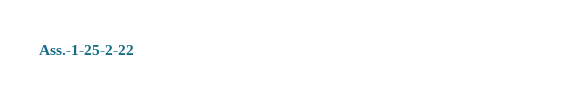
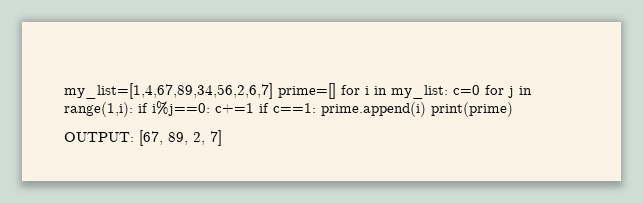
- Ass.-1-25-2-22
+ my_list=[1,4,67,89,34,56,2,6,7] prime=[] for i in my_list: c=0 for j in range(1,i): if i%j==0: c+=1 if c==1: prime.append(i) print(prime)
+ OUTPUT: [67, 89, 2, 7]

